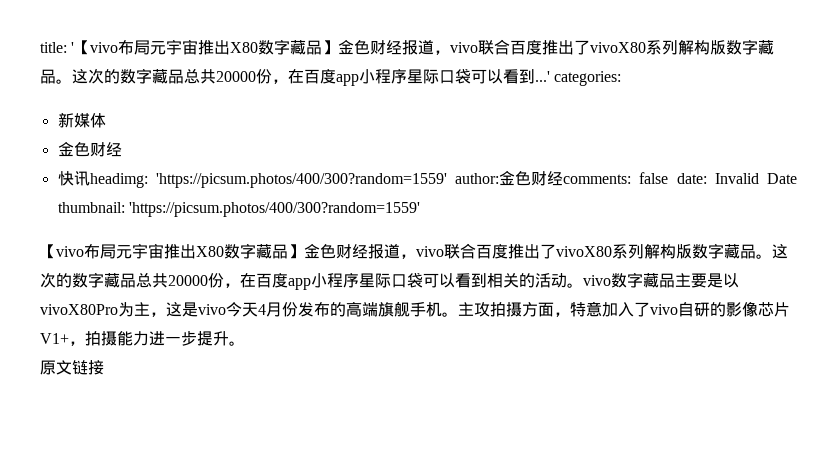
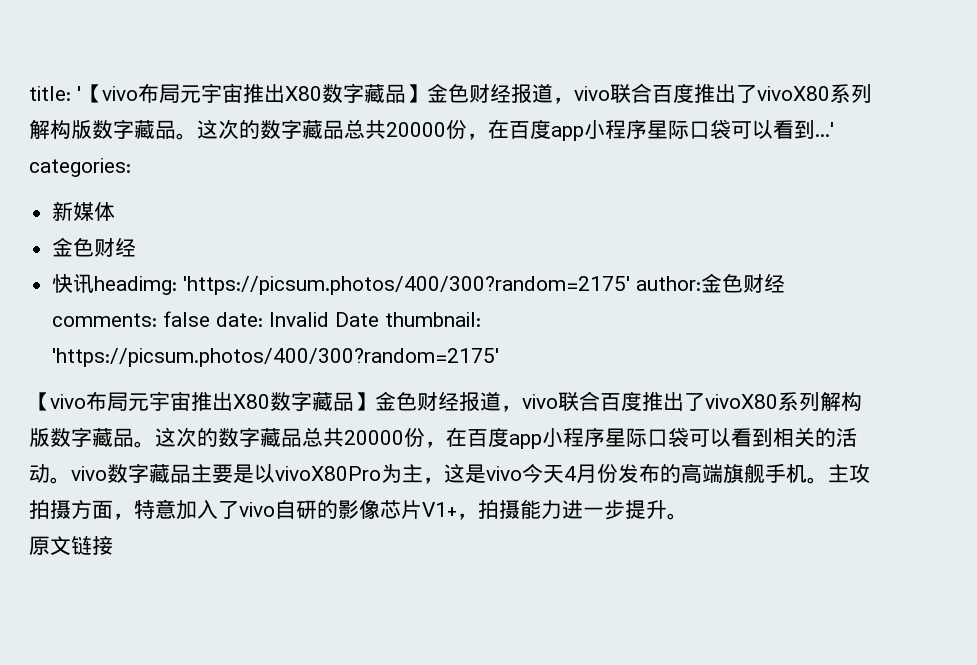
- 快讯headimg: 'https://picsum.photos/400/300?random=1559' author:金色财经comments: false date: Invalid Date thumbnail: 'https://picsum.photos/400/300?random=1559'
+ 快讯headimg: 'https://picsum.photos/400/300?random=2175' author:金色财经comments: false date: Invalid Date thumbnail: 'https://picsum.photos/400/300?random=2175'

